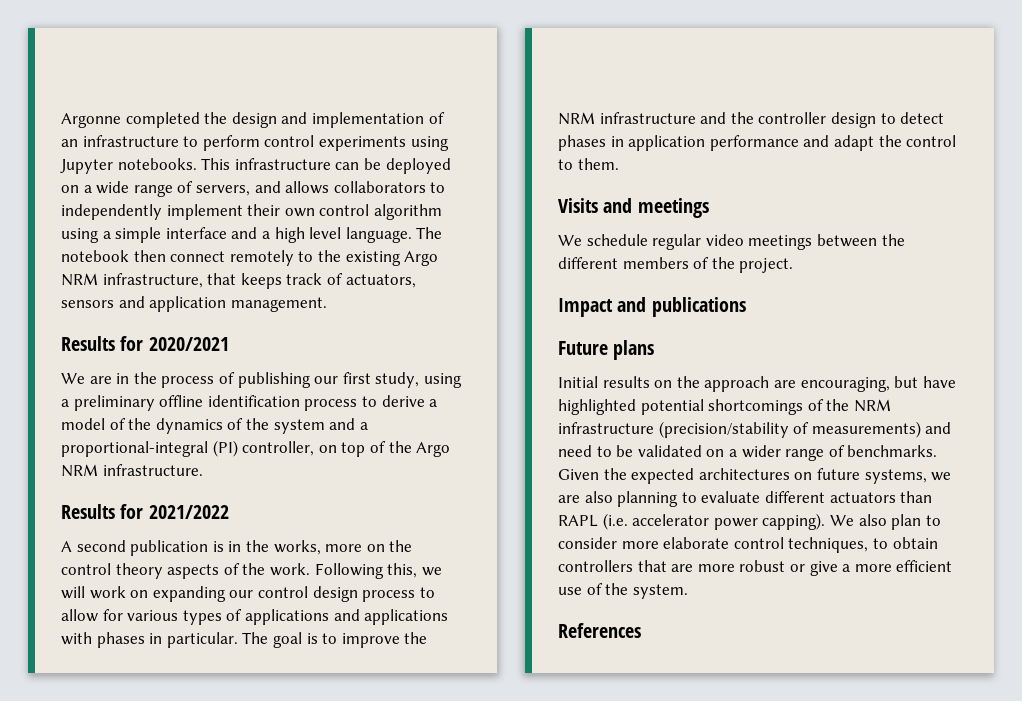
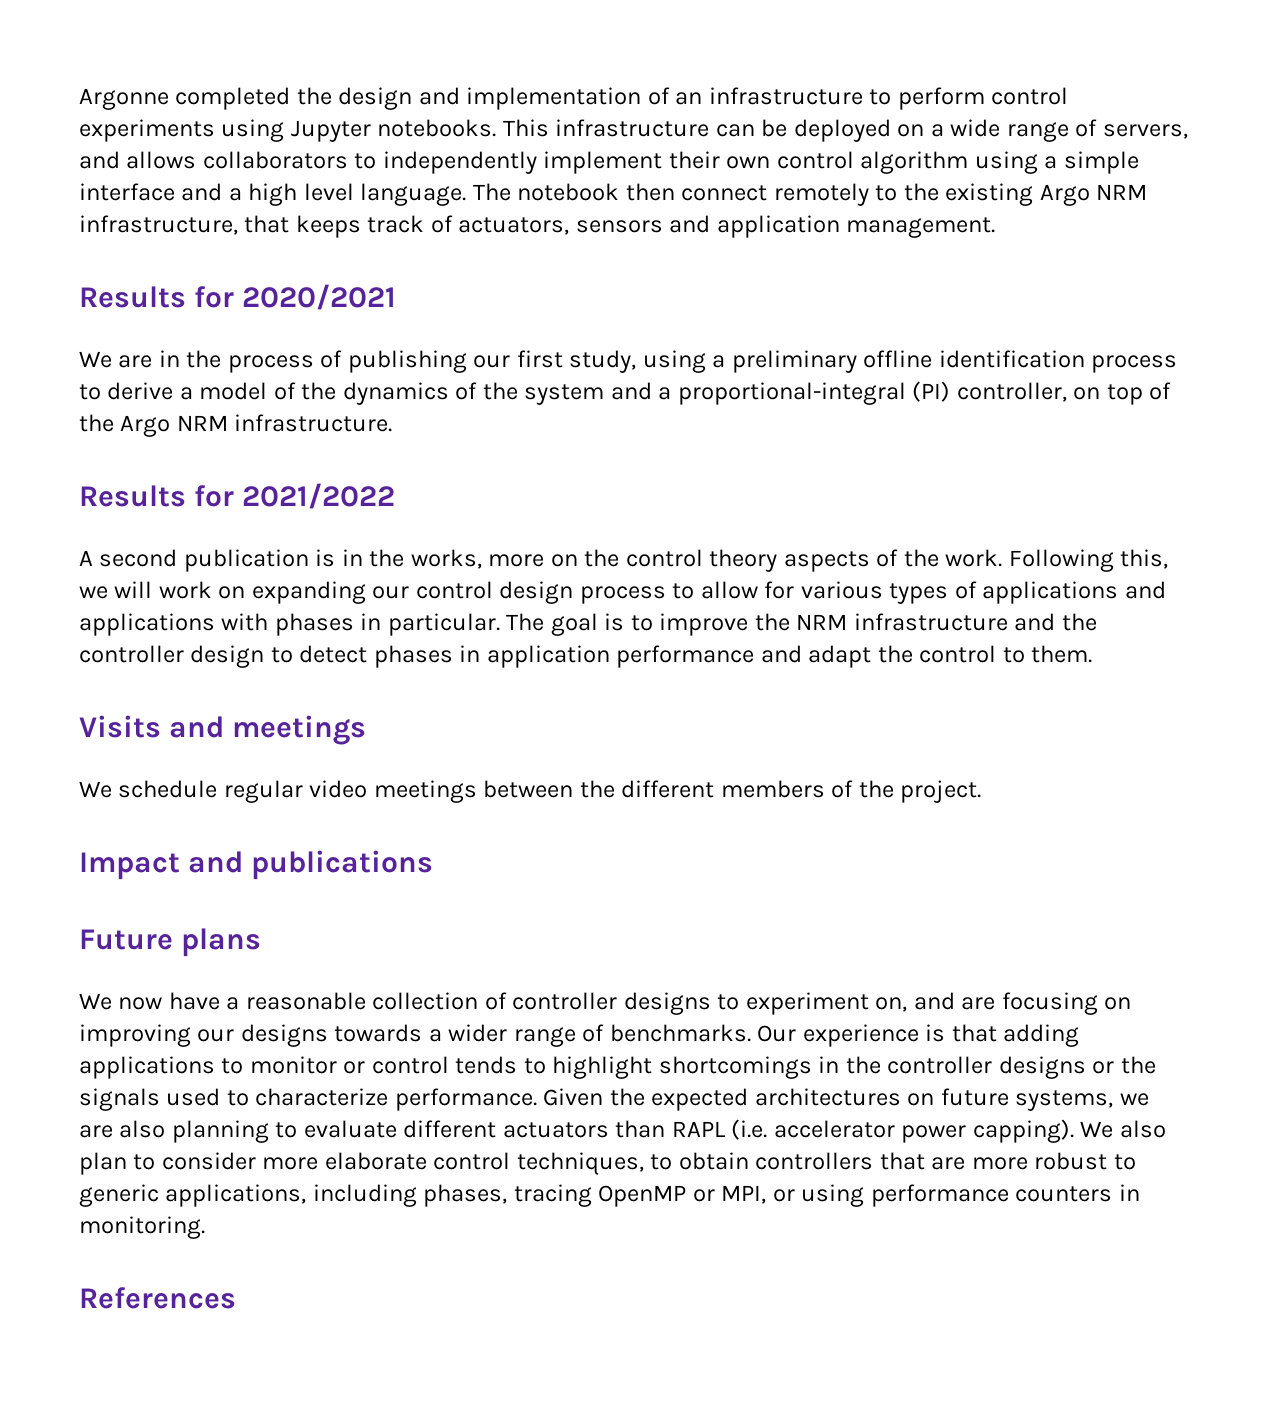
- Initial results on the approach are encouraging, but have highlighted potential shortcomings of the NRM infrastructure (precision/stability of measurements) and need to be validated on a wider range of benchmarks.
+ We now have a reasonable collection of controller designs to experiment on, and are focusing on improving our designs towards a wider range of benchmarks.
+ Our experience is that adding applications to monitor or control tends to highlight shortcomings in the controller designs or the signals used to characterize performance.
- We also plan to consider more elaborate control techniques, to obtain controllers that are more robust or give a more efficient use of the system.
+ We also plan to consider more elaborate control techniques, to obtain controllers that are more robust to generic applications, including phases, tracing OpenMP or MPI, or using performance counters in monitoring.

